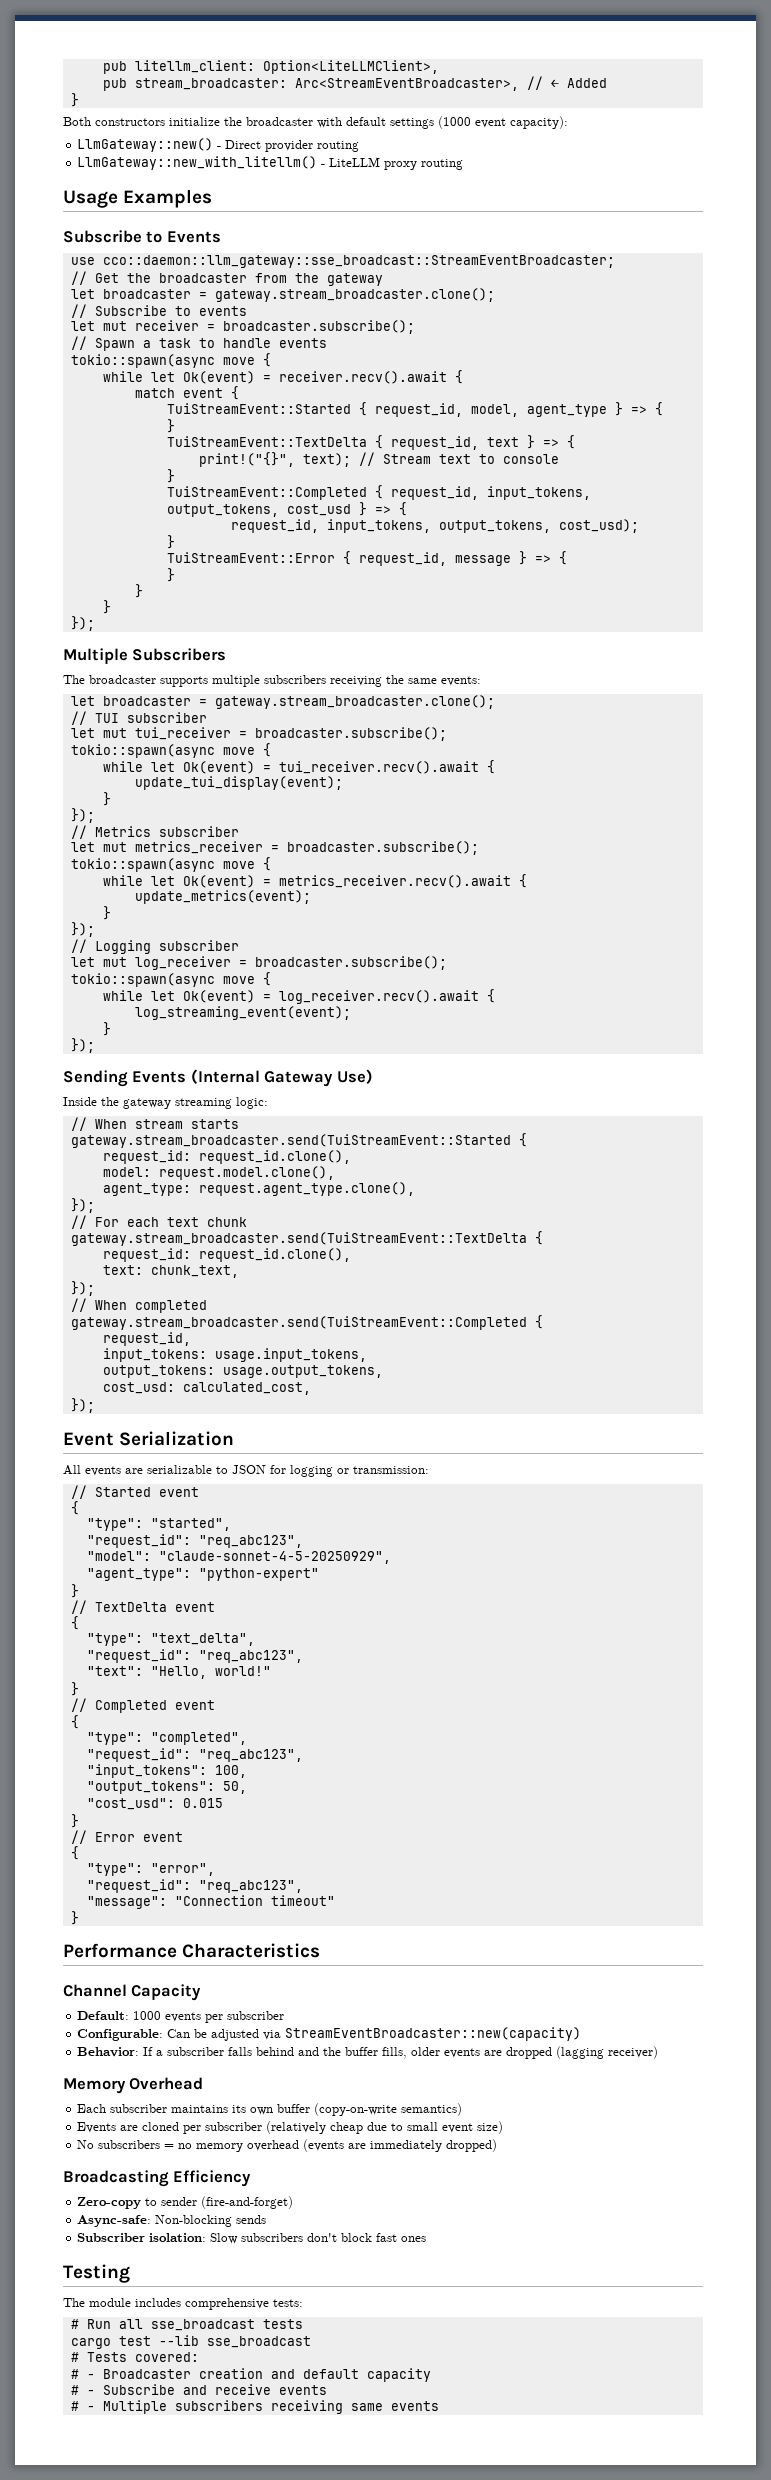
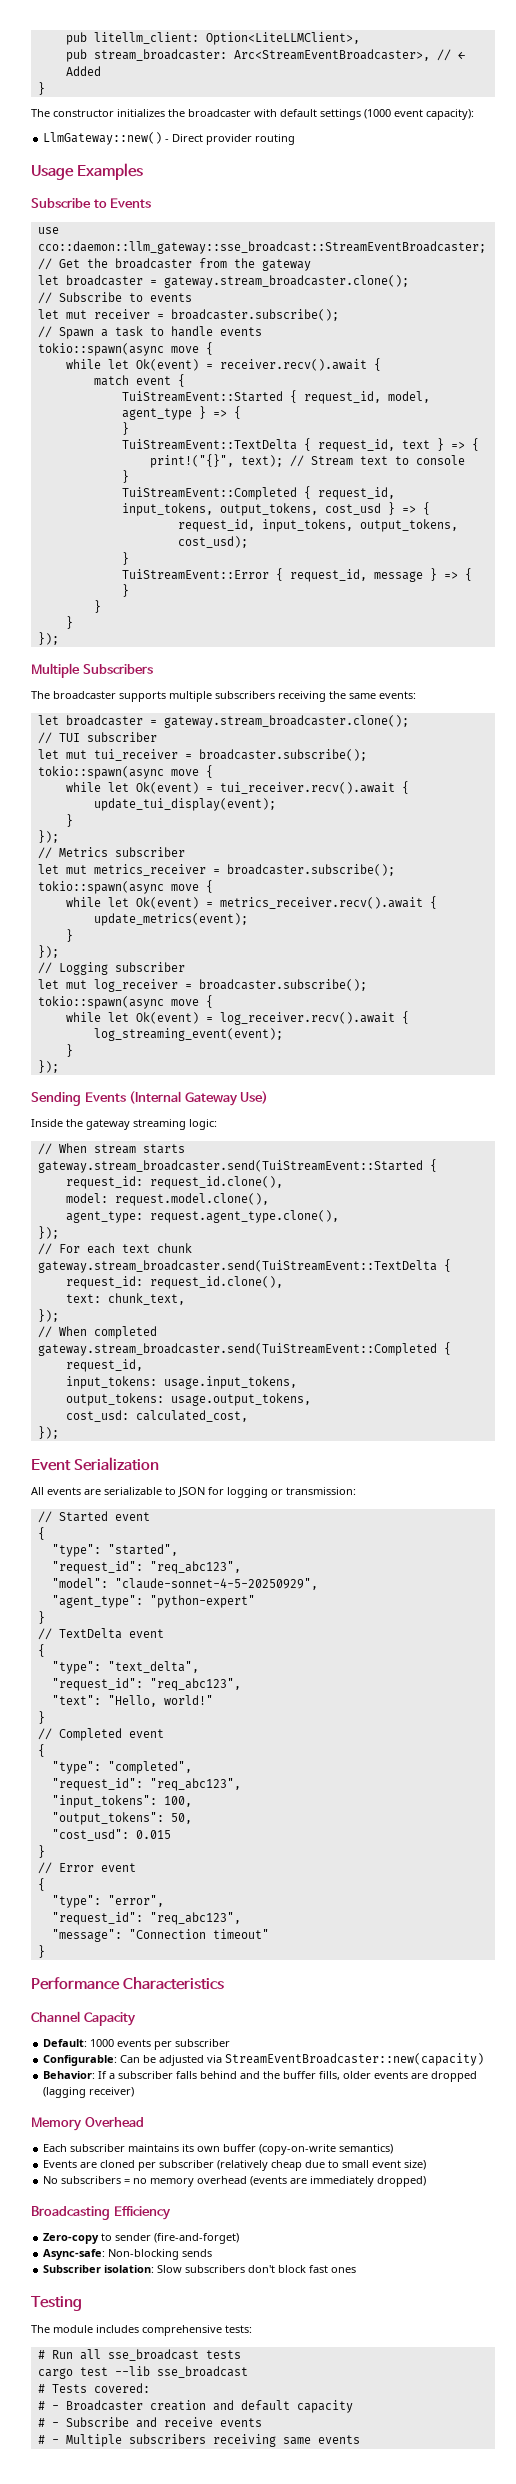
- Both constructors initialize the broadcaster with default settings (1000 event capacity):
+ The constructor initializes the broadcaster with default settings (1000 event capacity):
- LlmGateway::new_with_litellm() - LiteLLM proxy routing

